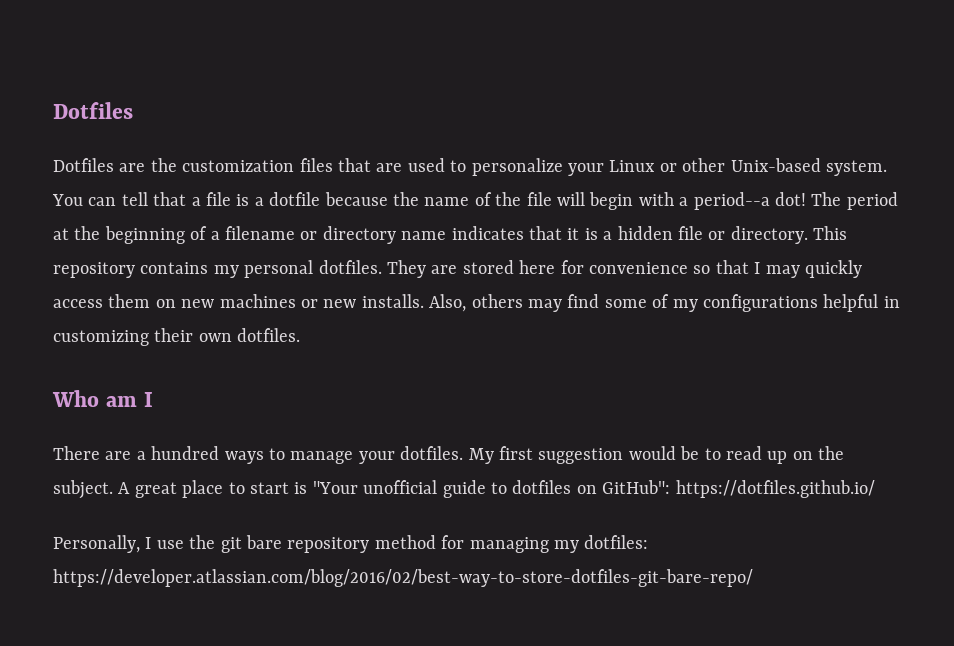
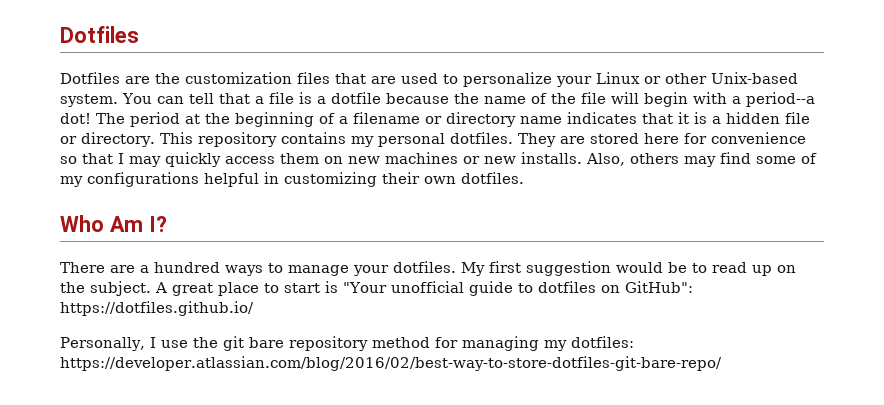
- Who am I
+ Who Am I?

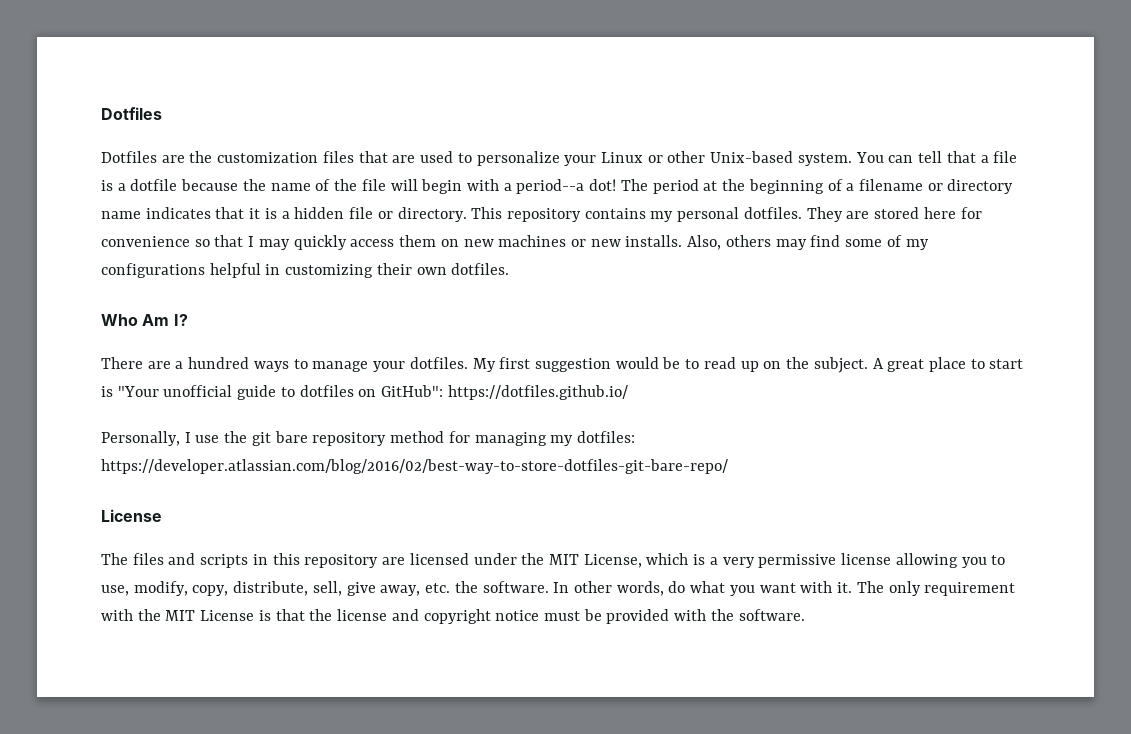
  Personally, I use the git bare repository method for managing my dotfiles: https://developer.atlassian.com/blog/2016/02/best-way-to-store-dotfiles-git-bare-repo/
+ License
+ The files and scripts in this repository are licensed under the MIT License, which is a very permissive license allowing you to use, modify, copy, distribute, sell, give away, etc. the software. In other words, do what you want with it. The only requirement with the MIT License is that the license and copyright notice must be provided with the software.

